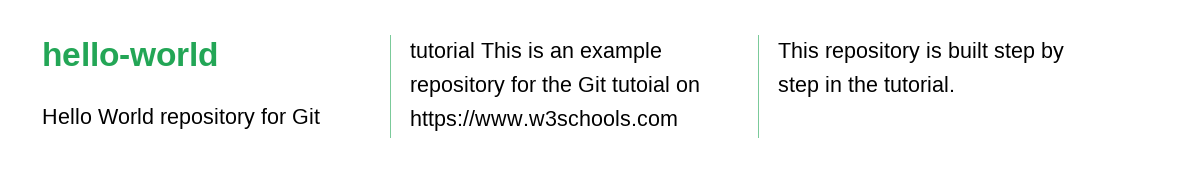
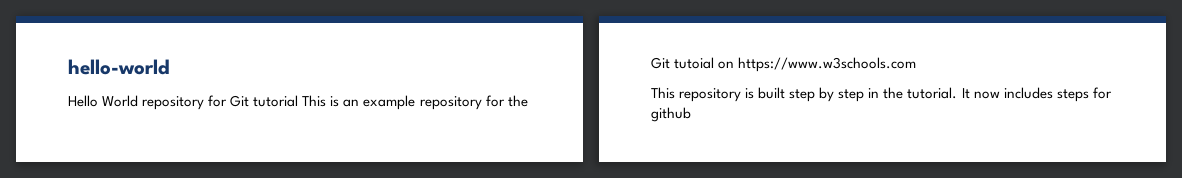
+ It now includes steps for github

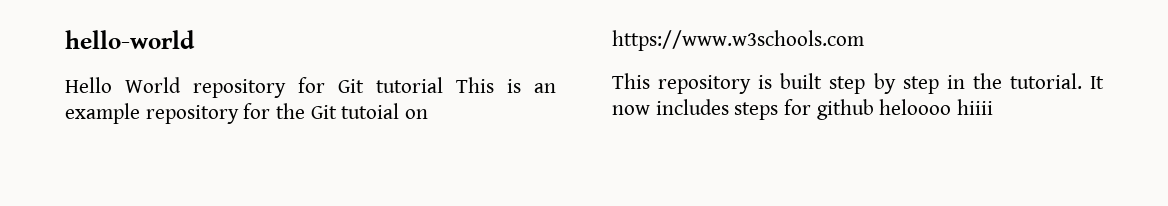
- It now includes steps for github
+ It now includes steps for github heloooo hiiii

